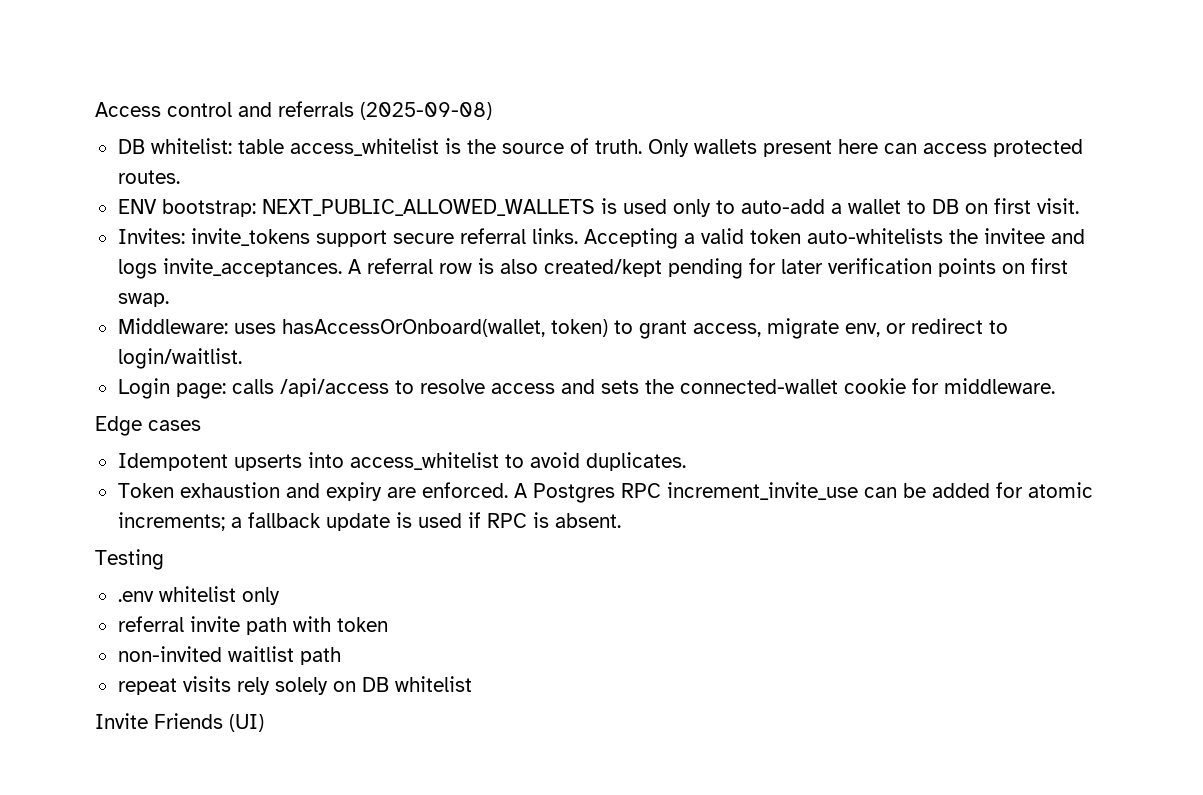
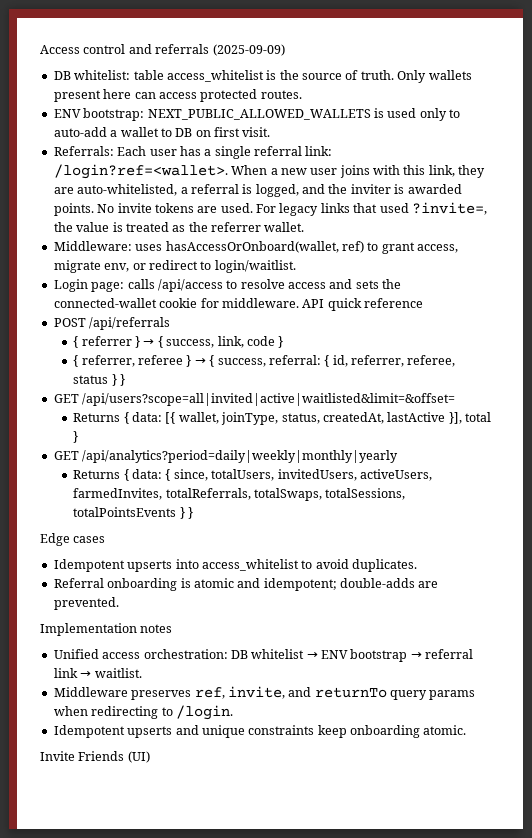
- Access control and referrals (2025-09-08)
+ Access control and referrals (2025-09-09)
- Invites: invite_tokens support secure referral links. Accepting a valid token auto-whitelists the invitee and logs invite_acceptances. A referral row is also created/kept pending for later verification points on first swap.
+ Referrals: Each user has a single referral link: /login?ref=<wallet>. When a new user joins with this link, they are auto-whitelisted, a referral is logged, and the inviter is awarded points. No invite tokens are used. For legacy links that used ?invite=, the value is treated as the referrer wallet.
- Middleware: uses hasAccessOrOnboard(wallet, token) to grant access, migrate env, or redirect to login/waitlist.
+ Middleware: uses hasAccessOrOnboard(wallet, ref) to grant access, migrate env, or redirect to login/waitlist.
+ API quick reference
+ POST /api/referrals
+ { referrer } → { success, link, code }
+ { referrer, referee } → { success, referral: { id, referrer, referee, status } }
+ GET /api/users?scope=all|invited|active|waitlisted&limit=&offset=
+ Returns { data: [{ wallet, joinType, status, createdAt, lastActive }], total }
+ GET /api/analytics?period=daily|weekly|monthly|yearly
+ Returns { data: { since, totalUsers, invitedUsers, activeUsers, farmedInvites, totalReferrals, totalSwaps, totalSessions, totalPointsEvents } }
- Token exhaustion and expiry are enforced. A Postgres RPC increment_invite_use can be added for atomic increments; a fallback update is used if RPC is absent.
- Testing
- .env whitelist only
- referral invite path with token
- non-invited waitlist path
- repeat visits rely solely on DB whitelist
+ Referral onboarding is atomic and idempotent; double-adds are prevented.
+ Implementation notes
+ Unified access orchestration: DB whitelist → ENV bootstrap → referral link → waitlist.
+ Middleware preserves ref, invite, and returnTo query params when redirecting to /login.
+ Idempotent upserts and unique constraints keep onboarding atomic.

